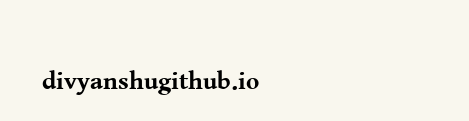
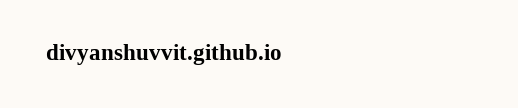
- divyanshugithub.io
+ divyanshuvvit.github.io

